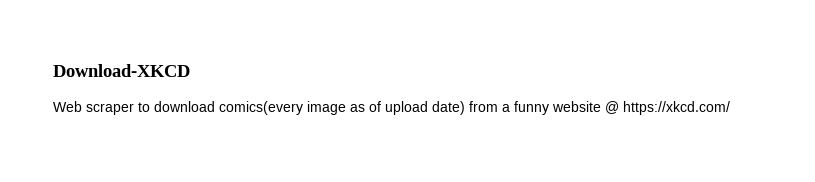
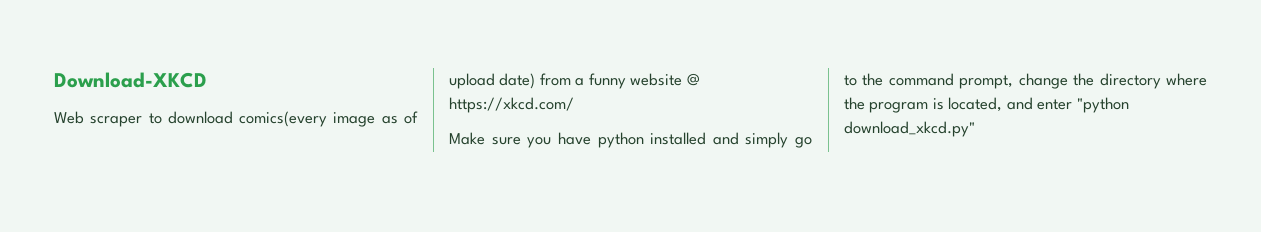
+ Make sure you have python installed and simply go to the command prompt, change the directory where the program is located, and enter "python download_xkcd.py"

